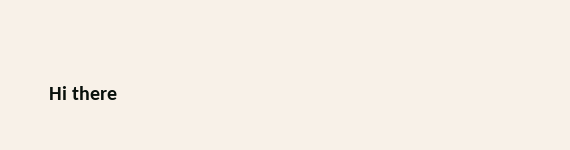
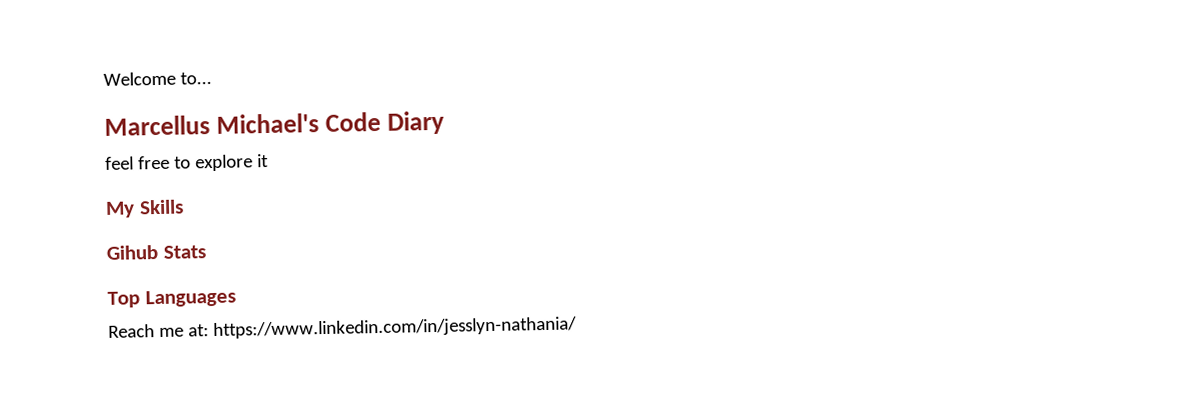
- Hi there
+ Welcome to...
+ Marcellus Michael's Code Diary
+ feel free to explore it
+ My Skills
+ Gihub Stats
+ Top Languages
+ Reach me at: https://www.linkedin.com/in/jesslyn-nathania/

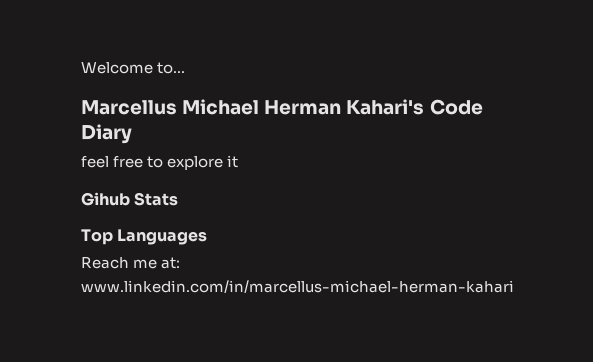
- Marcellus Michael's Code Diary
+ Marcellus Michael Herman Kahari's Code Diary
- My Skills
- Reach me at: https://www.linkedin.com/in/jesslyn-nathania/
+ Reach me at: www.linkedin.com/in/marcellus-michael-herman-kahari

